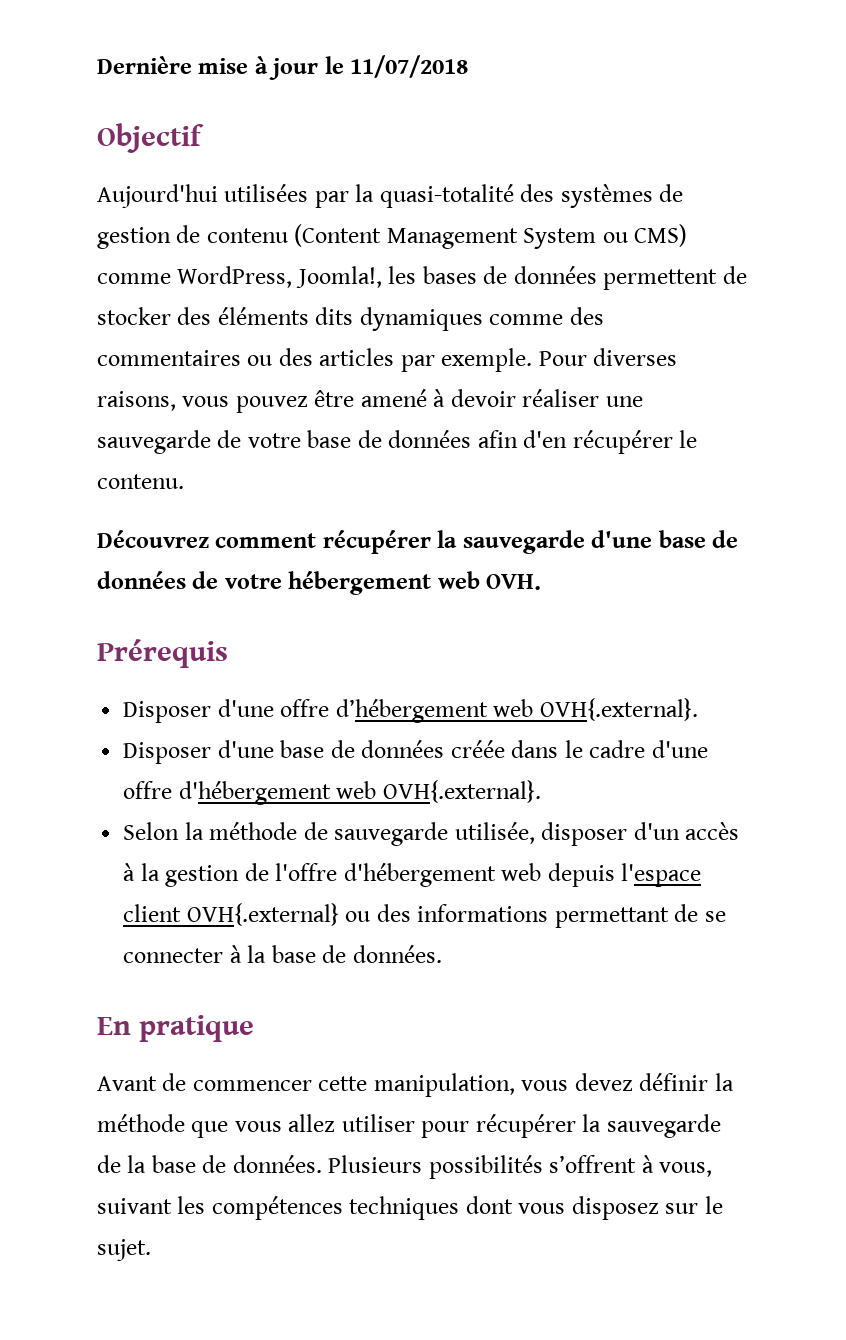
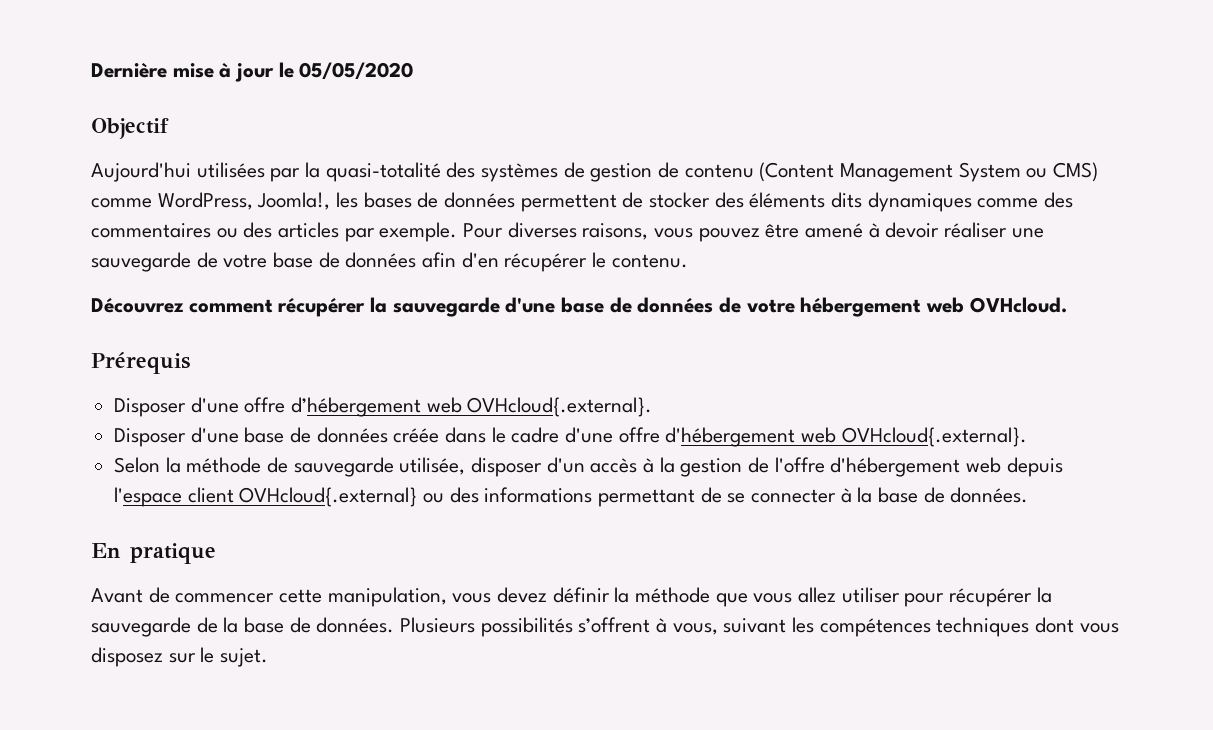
- Dernière mise à jour le 11/07/2018
+ Dernière mise à jour le 05/05/2020
- Découvrez comment récupérer la sauvegarde d'une base de données de votre hébergement web OVH.
+ Découvrez comment récupérer la sauvegarde d'une base de données de votre hébergement web OVHcloud.
- Disposer d'une offre d’hébergement web OVH{.external}.
+ Disposer d'une offre d’hébergement web OVHcloud{.external}.
- Disposer d'une base de données créée dans le cadre d'une offre d'hébergement web OVH{.external}.
+ Disposer d'une base de données créée dans le cadre d'une offre d'hébergement web OVHcloud{.external}.
- Selon la méthode de sauvegarde utilisée, disposer d'un accès à la gestion de l'offre d'hébergement web depuis l'espace client OVH{.external} ou des informations permettant de se connecter à la base de données.
+ Selon la méthode de sauvegarde utilisée, disposer d'un accès à la gestion de l'offre d'hébergement web depuis l'espace client OVHcloud{.external} ou des informations permettant de se connecter à la base de données.

